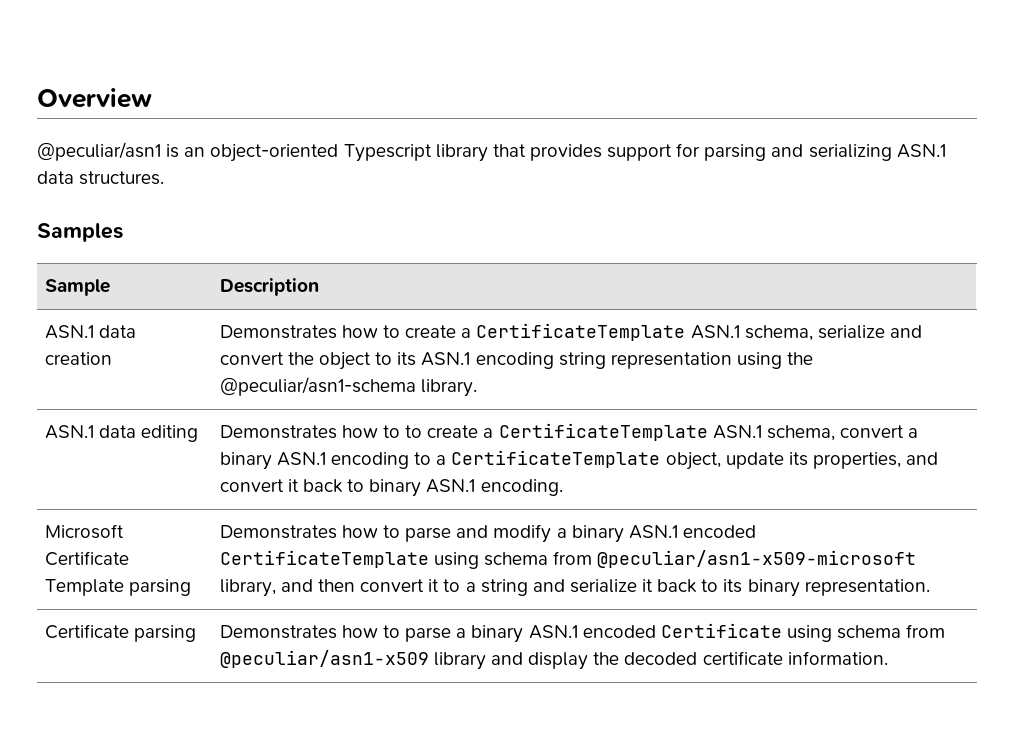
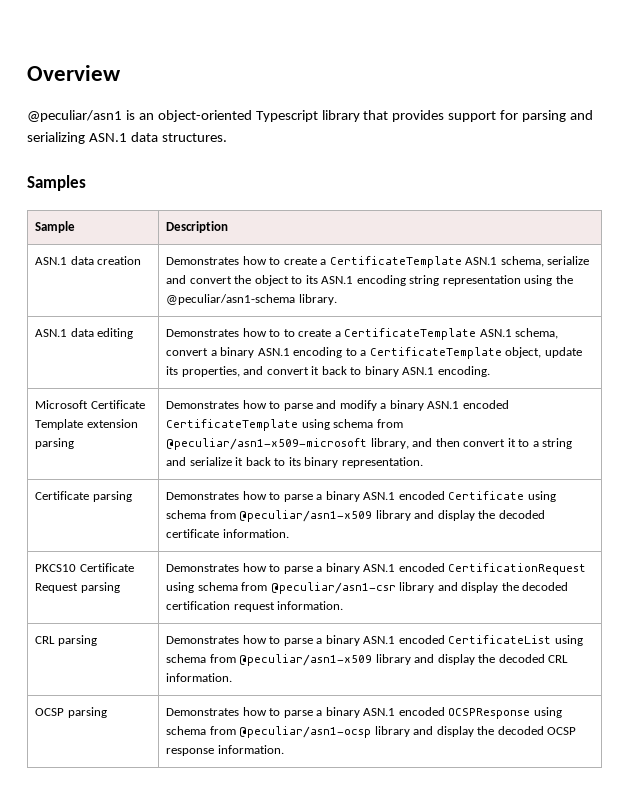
- Microsoft Certificate Template parsing | Demonstrates how to parse and modify a binary ASN.1 encoded CertificateTemplate using schema from @peculiar/asn1-x509-microsoft library, and then convert it to a string and serialize it back to its binary representation.
+ Microsoft Certificate Template extension parsing | Demonstrates how to parse and modify a binary ASN.1 encoded CertificateTemplate using schema from @peculiar/asn1-x509-microsoft library, and then convert it to a string and serialize it back to its binary representation.
+ PKCS10 Certificate Request parsing | Demonstrates how to parse a binary ASN.1 encoded CertificationRequest using schema from @peculiar/asn1-csr library and display the decoded certification request information.
+ CRL parsing | Demonstrates how to parse a binary ASN.1 encoded CertificateList using schema from @peculiar/asn1-x509 library and display the decoded CRL information.
+ OCSP parsing | Demonstrates how to parse a binary ASN.1 encoded OCSPResponse using schema from @peculiar/asn1-ocsp library and display the decoded OCSP response information.

